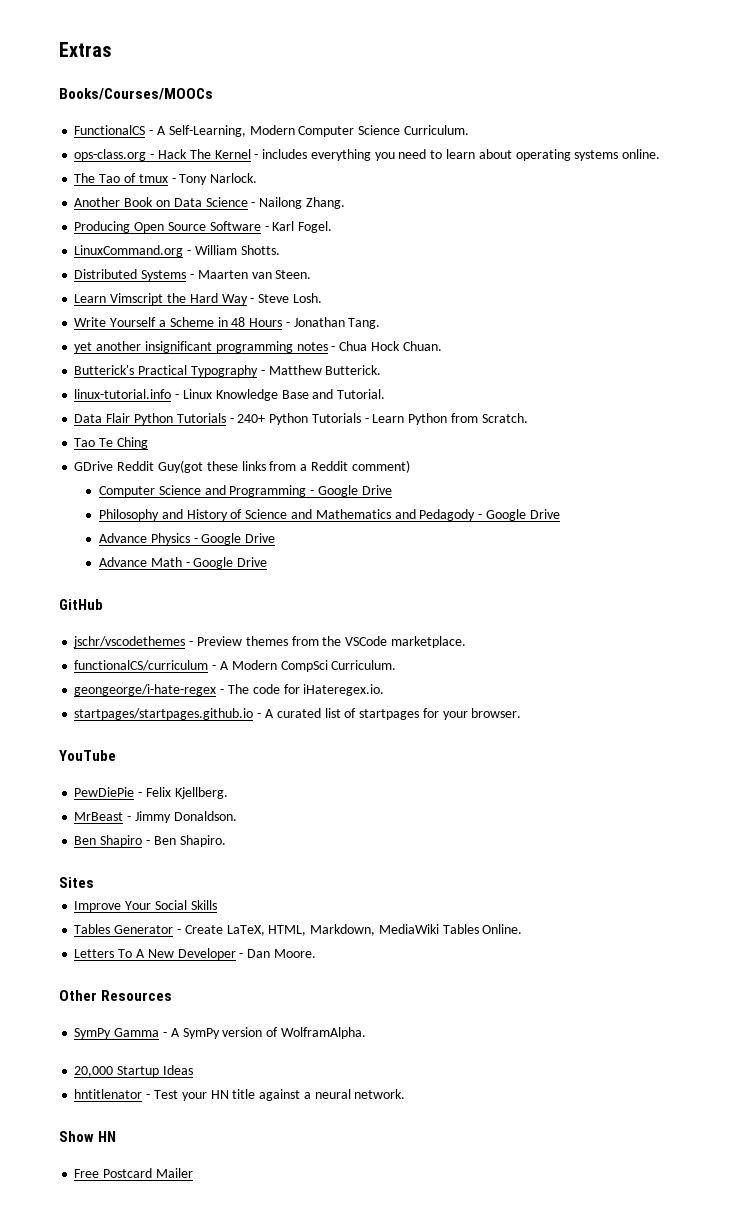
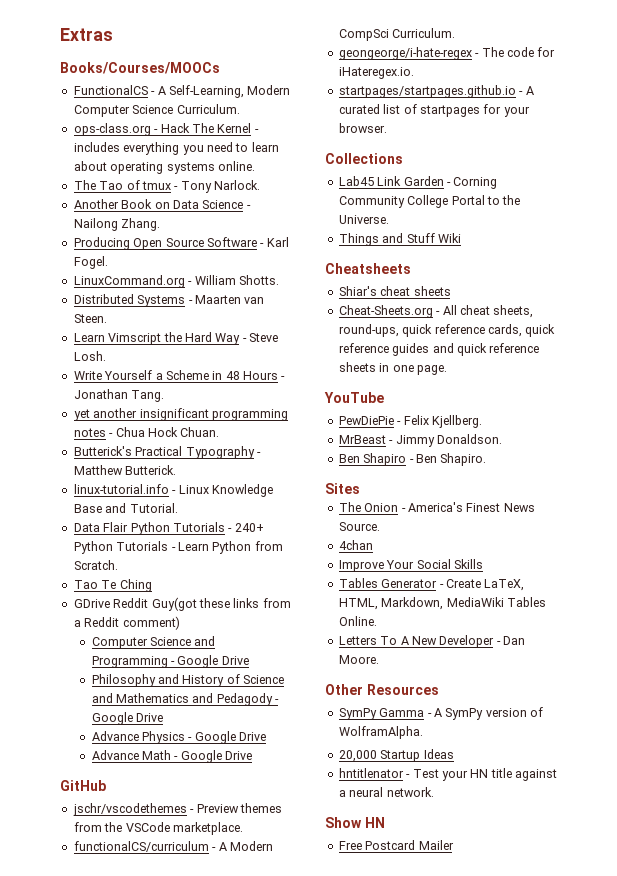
+ Collections
+ Lab45 Link Garden - Corning Community College Portal to the Universe.
+ Things and Stuff Wiki
+ Cheatsheets
+ Shiar's cheat sheets
+ Cheat-Sheets.org - All cheat sheets, round-ups, quick reference cards, quick reference guides and quick reference sheets in one page.
+ The Onion - America's Finest News Source.
+ 4chan

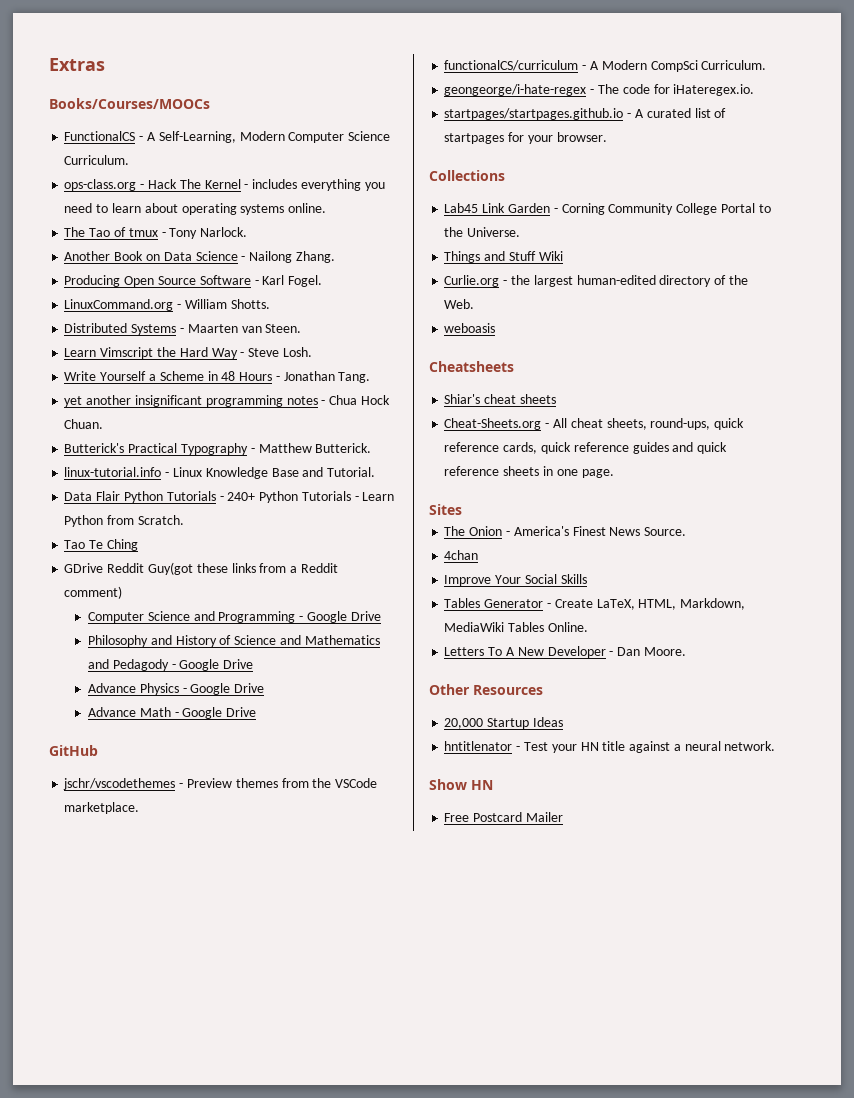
+ Curlie.org - the largest human-edited directory of the Web.
+ weboasis
- YouTube
- PewDiePie - Felix Kjellberg.
- MrBeast - Jimmy Donaldson.
- Ben Shapiro - Ben Shapiro.
- SymPy Gamma - A SymPy version of WolframAlpha.

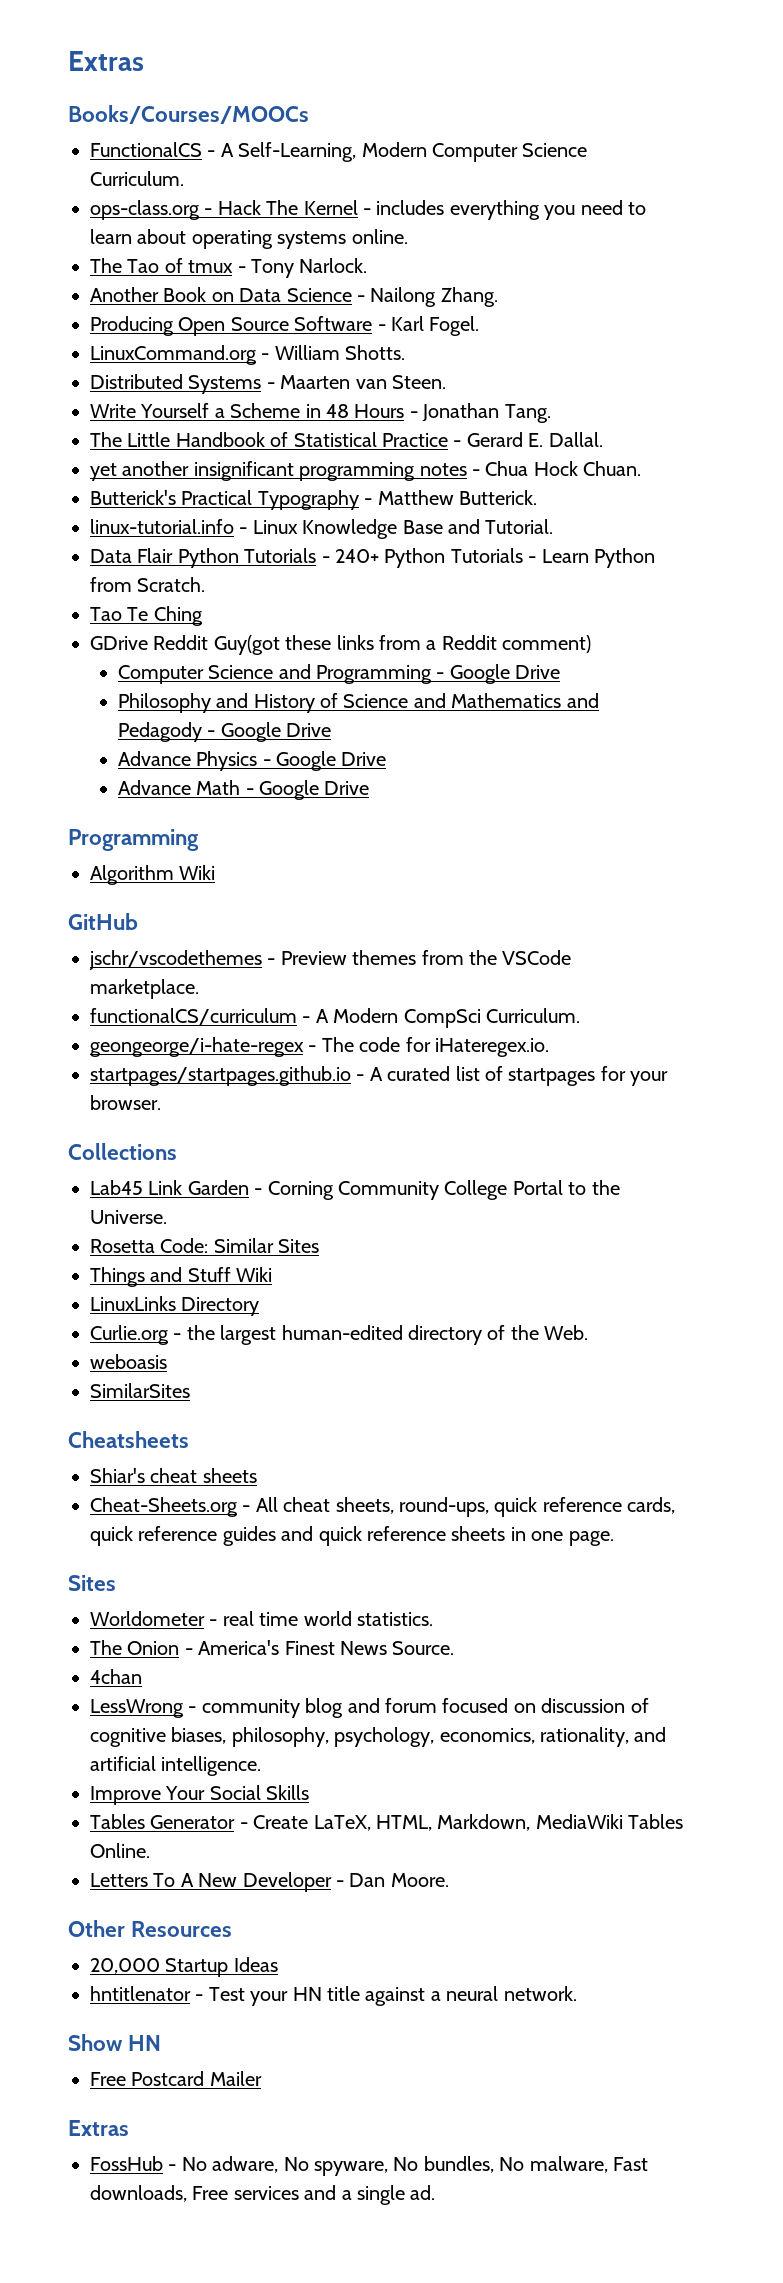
- Learn Vimscript the Hard Way - Steve Losh.
+ The Little Handbook of Statistical Practice - Gerard E. Dallal.
  Advance Math - Google Drive
+ Programming
+ Algorithm Wiki
+ Rosetta Code: Similar Sites
+ LinuxLinks Directory
+ SimilarSites
+ Worldometer - real time world statistics.
+ LessWrong - community blog and forum focused on discussion of cognitive biases, philosophy, psychology, economics, rationality, and artificial intelligence.
  Free Postcard Mailer
+ Extras
+ FossHub - No adware, No spyware, No bundles, No malware, Fast downloads, Free services and a single ad.

